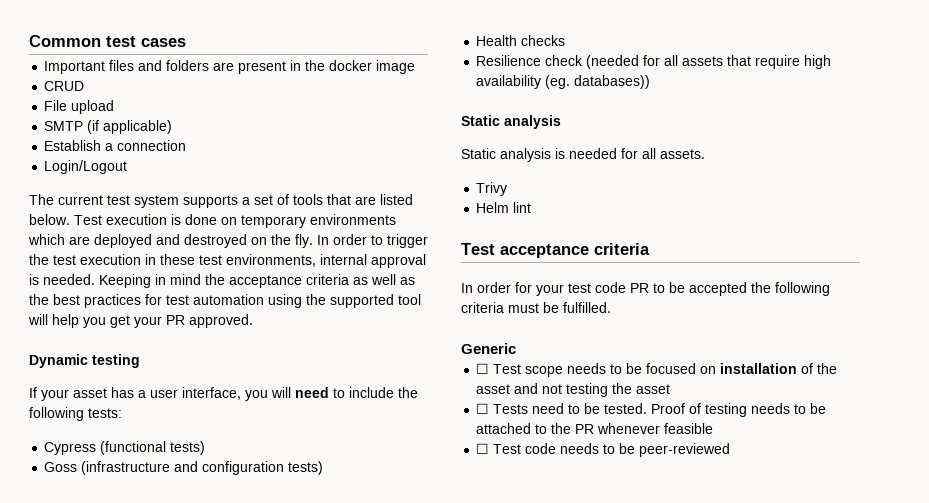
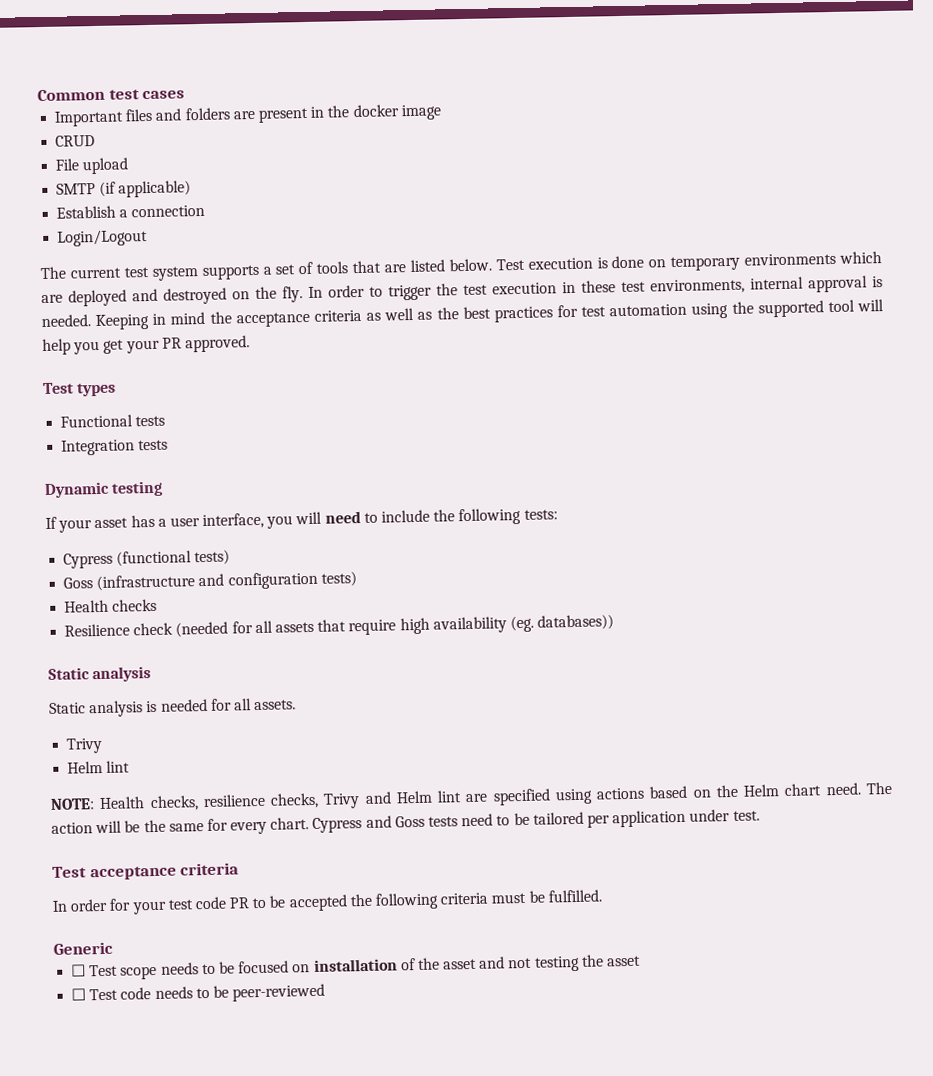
+ Test types
+ Functional tests
+ Integration tests
+ NOTE: Health checks, resilience checks, Trivy and Helm lint are specified using actions based on the Helm chart need. The action will be the same for every chart. Cypress and Goss tests need to be tailored per application under test.
- ☐ Tests need to be tested. Proof of testing needs to be attached to the PR whenever feasible

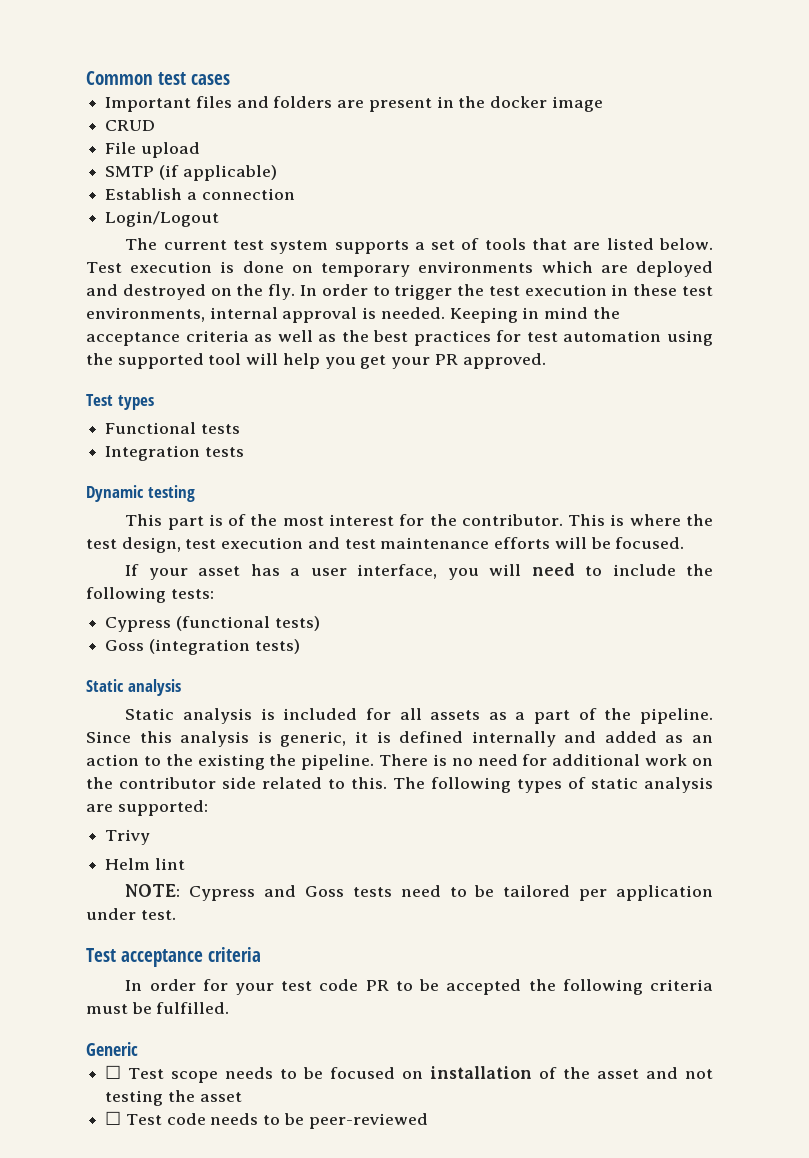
+ This part is of the most interest for the contributor. This is where the test design, test execution and test maintenance efforts will be focused.
- Goss (infrastructure and configuration tests)
- Health checks
- Resilience check (needed for all assets that require high availability (eg. databases))
+ Goss (integration tests)
- Static analysis is needed for all assets.
+ Static analysis is included for all assets as a part of the pipeline. Since this analysis is generic, it is defined internally and added as an action to the existing the pipeline. There is no need for additional work on the contributor side related to this. The following types of static analysis are supported:
  Trivy
  Helm lint
- NOTE: Health checks, resilience checks, Trivy and Helm lint are specified using actions based on the Helm chart need. The action will be the same for every chart. Cypress and Goss tests need to be tailored per application under test.
+ NOTE: Cypress and Goss tests need to be tailored per application under test.

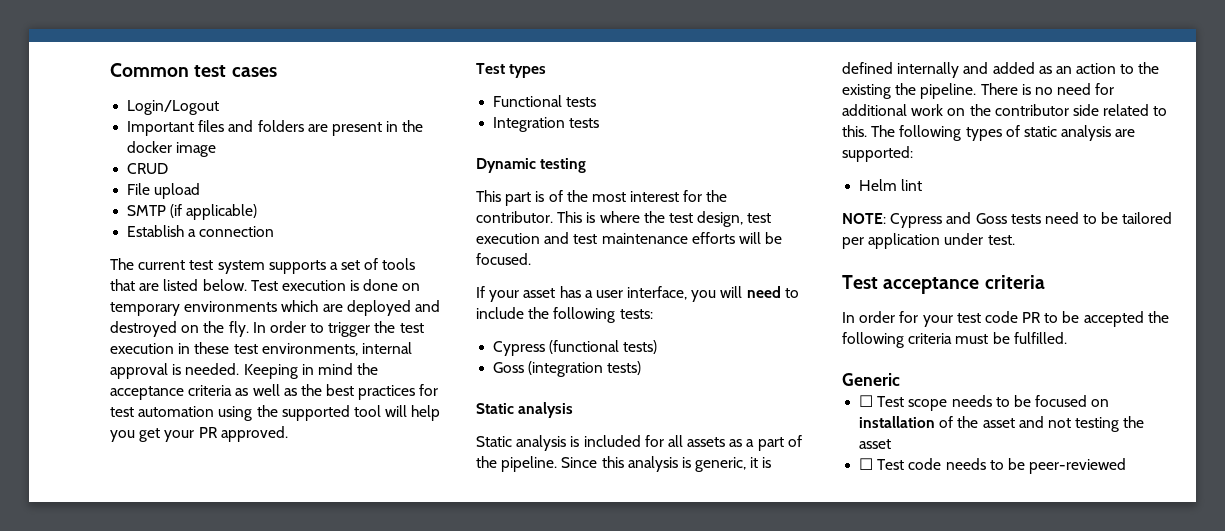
+ Login/Logout
- Login/Logout
- Trivy

